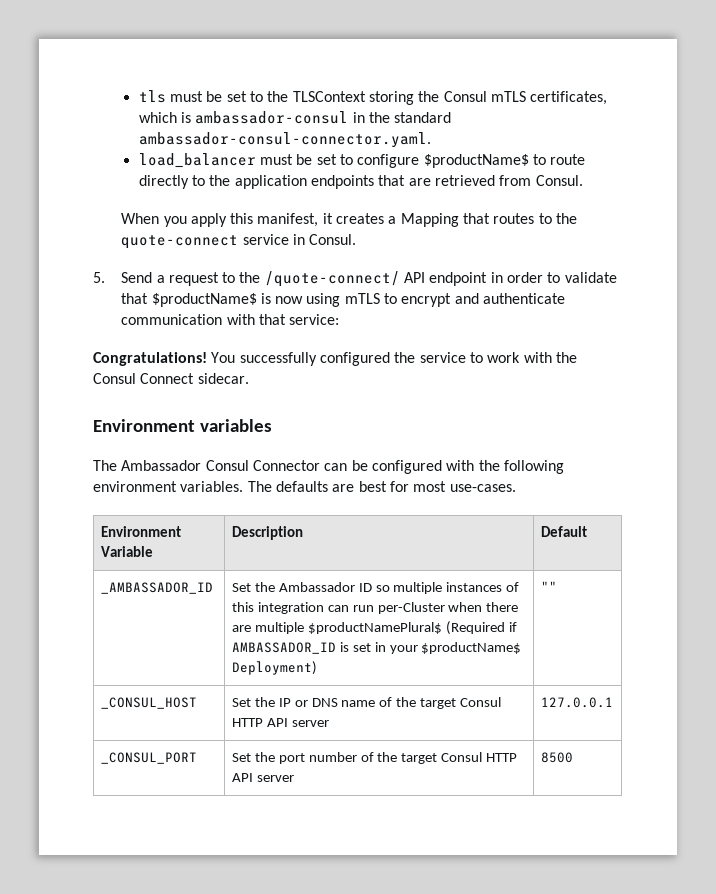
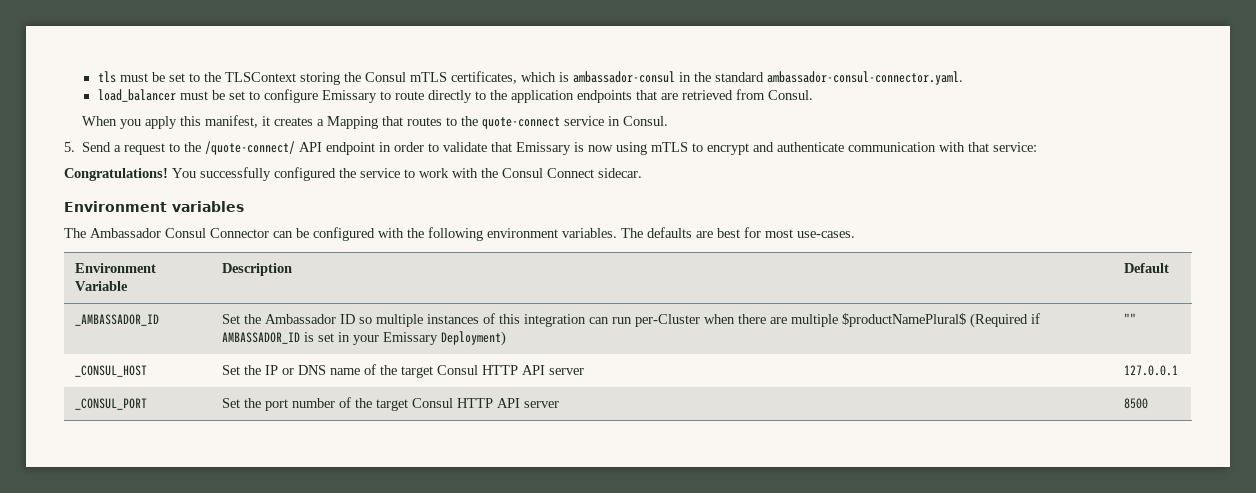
- load_balancer must be set to configure $productName$ to route directly to the application endpoints that are retrieved from Consul.
+ load_balancer must be set to configure Emissary to route directly to the application endpoints that are retrieved from Consul.
- 5. Send a request to the /quote-connect/ API endpoint in order to validate that $productName$ is now using mTLS to encrypt and authenticate communication with that service:
+ 5. Send a request to the /quote-connect/ API endpoint in order to validate that Emissary is now using mTLS to encrypt and authenticate communication with that service:
- _AMBASSADOR_ID | Set the Ambassador ID so multiple instances of this integration can run per-Cluster when there are multiple $productNamePlural$ (Required if AMBASSADOR_ID is set in your $productName$ Deployment) | ""
+ _AMBASSADOR_ID | Set the Ambassador ID so multiple instances of this integration can run per-Cluster when there are multiple $productNamePlural$ (Required if AMBASSADOR_ID is set in your Emissary Deployment) | ""

